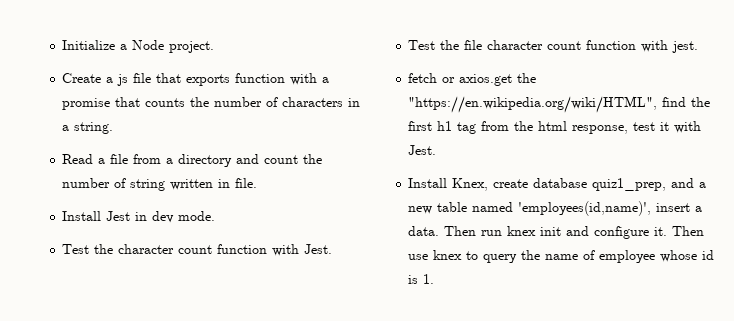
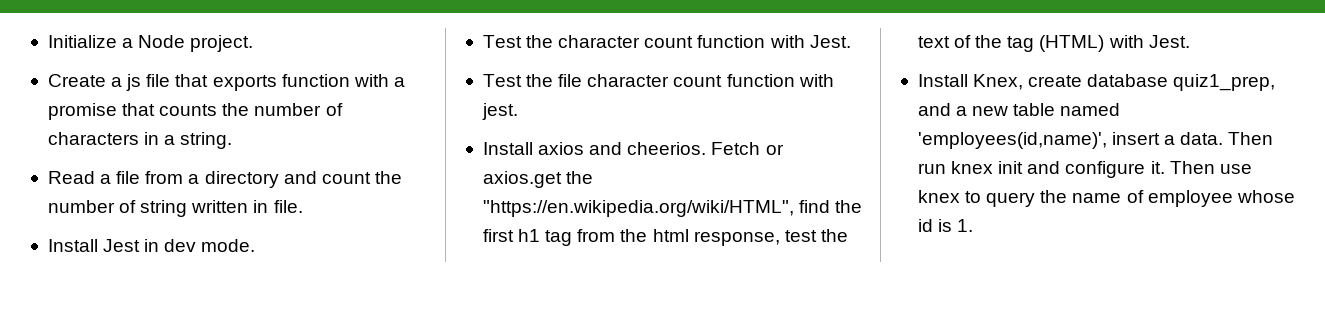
- fetch or axios.get the "https://en.wikipedia.org/wiki/HTML", find the first h1 tag from the html response, test it with Jest.
+ Install axios and cheerios. Fetch or axios.get the "https://en.wikipedia.org/wiki/HTML", find the first h1 tag from the html response, test the text of the tag (HTML) with Jest.

